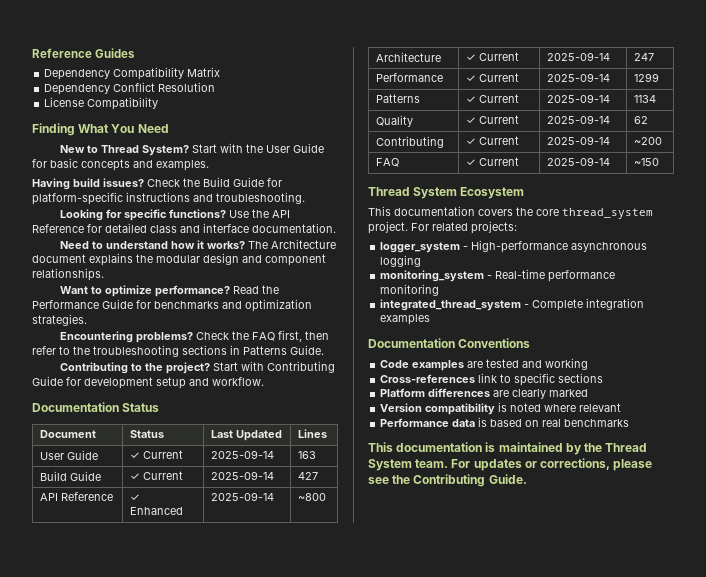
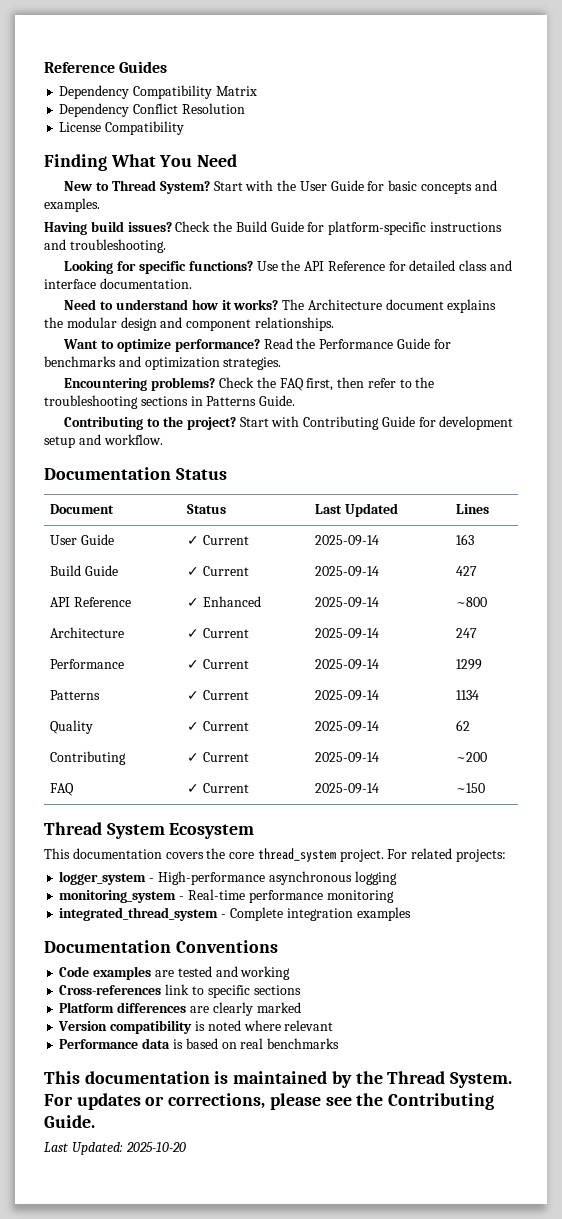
- This documentation is maintained by the Thread System team.
+ This documentation is maintained by the Thread System.
+ Last Updated: 2025-10-20

